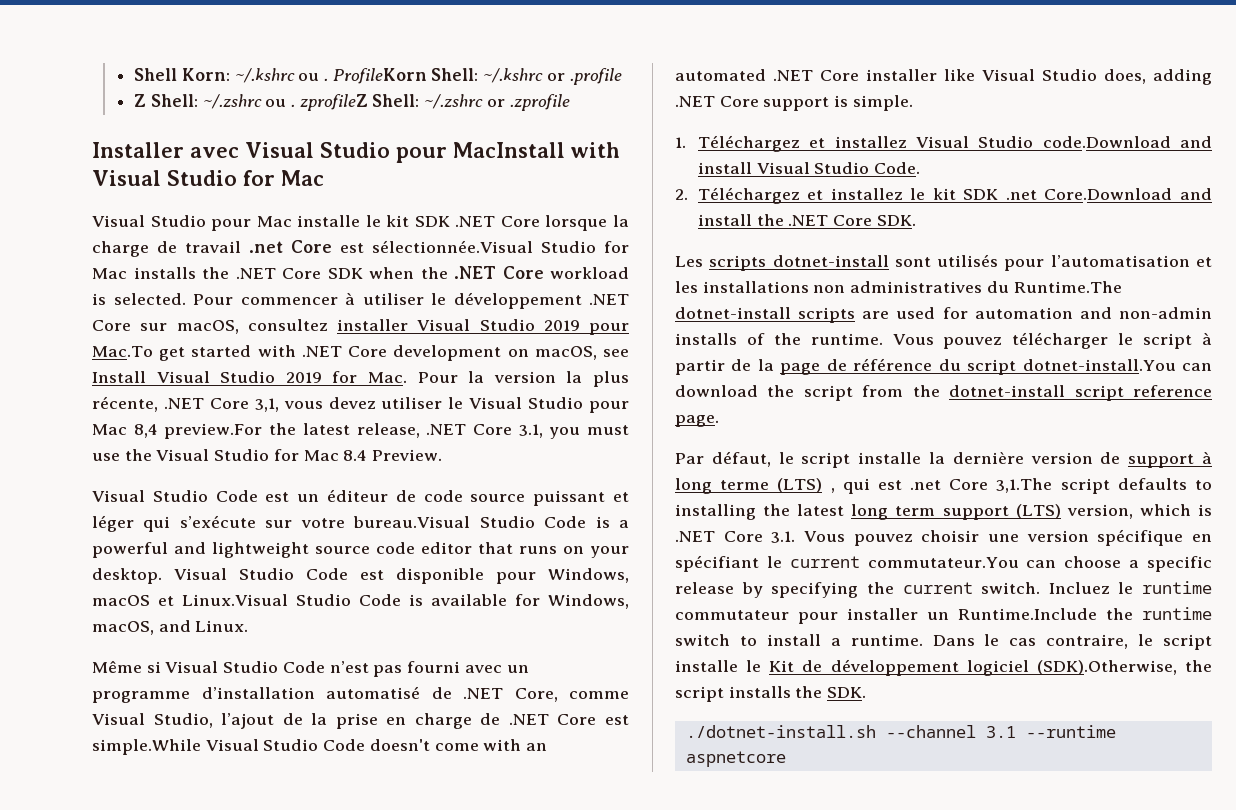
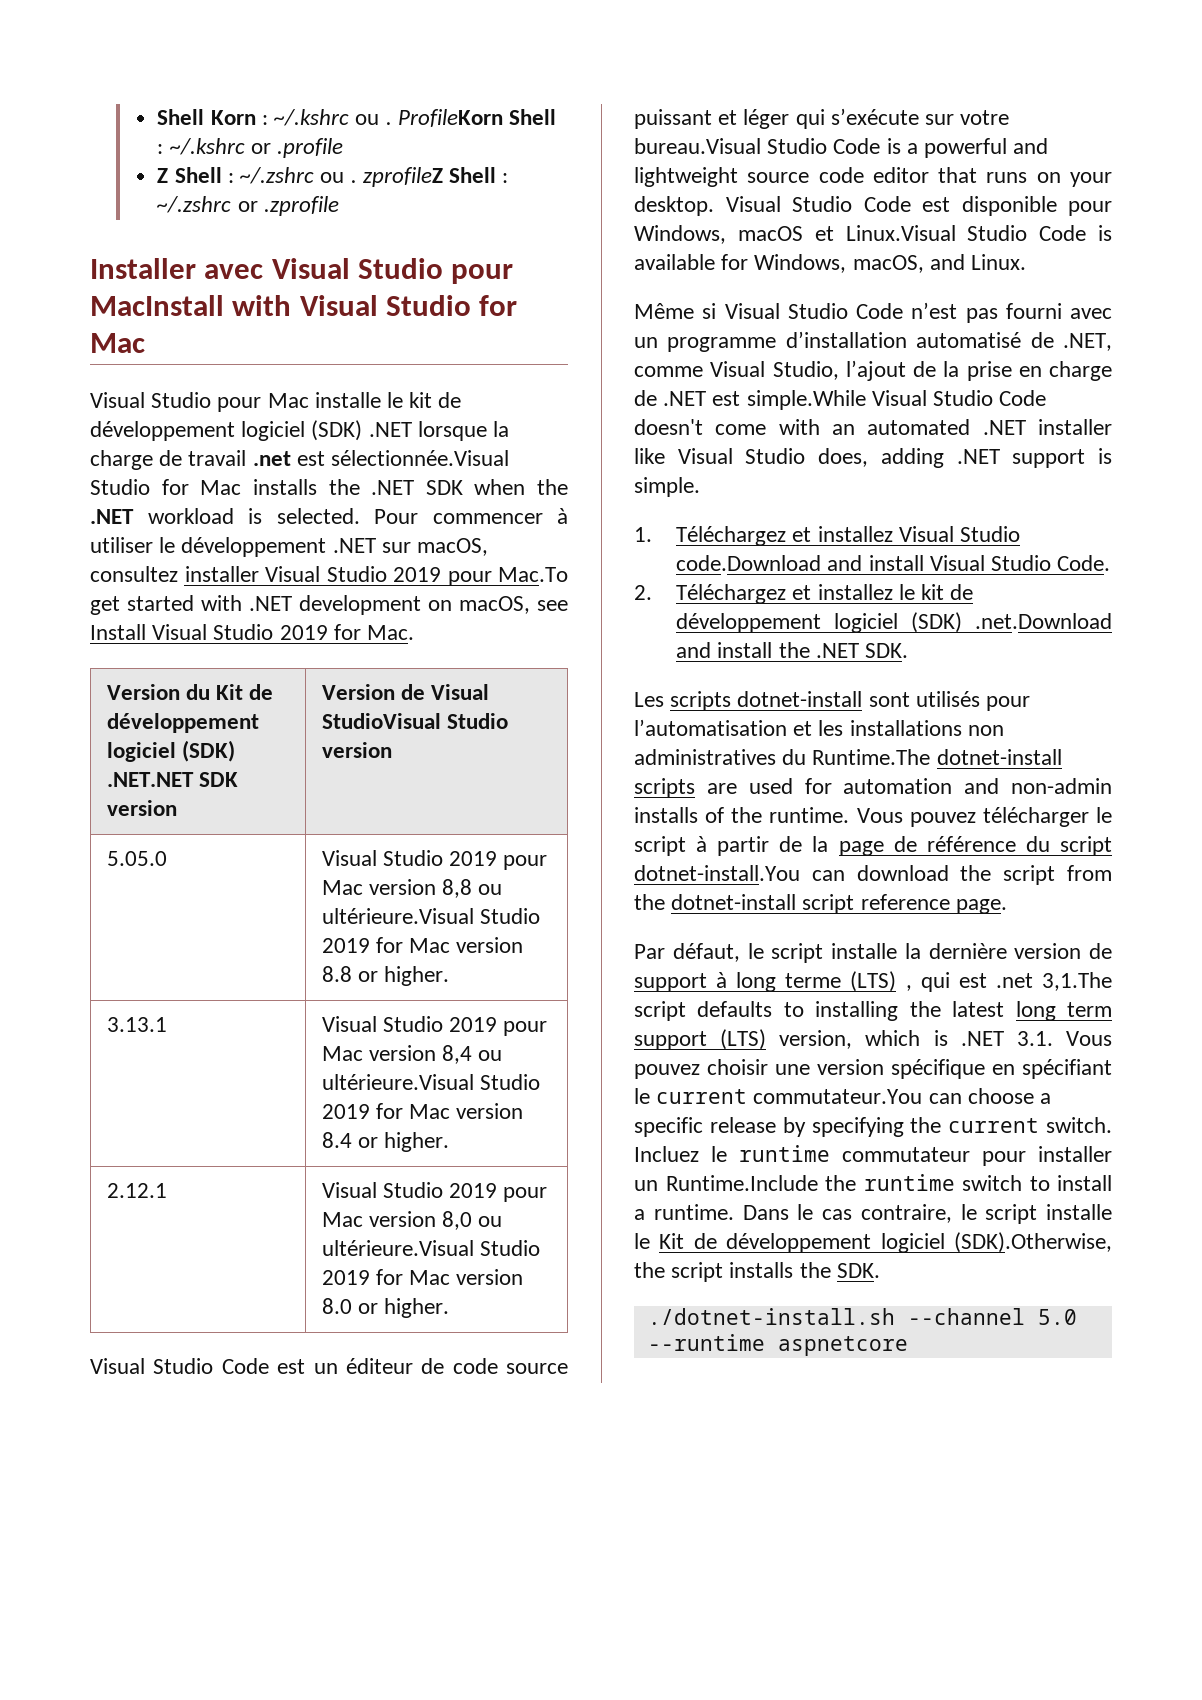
- Shell Korn: ~/.kshrc ou .
+ Shell Korn : ~/.kshrc ou .
- ProfileKorn Shell: ~/.kshrc or .profile
+ ProfileKorn Shell : ~/.kshrc or .profile
- Z Shell: ~/.zshrc ou . zprofileZ Shell: ~/.zshrc or .zprofile
+ Z Shell : ~/.zshrc ou . zprofileZ Shell : ~/.zshrc or .zprofile
- Visual Studio pour Mac installe le kit SDK .NET Core lorsque la charge de travail .net Core est sélectionnée.Visual Studio for Mac installs the .NET Core SDK when the .NET Core workload is selected.
+ Visual Studio pour Mac installe le kit de développement logiciel (SDK) .NET lorsque la charge de travail .net est sélectionnée.Visual Studio for Mac installs the .NET SDK when the .NET workload is selected.
- Pour commencer à utiliser le développement .NET Core sur macOS, consultez installer Visual Studio 2019 pour Mac.To get started with .NET Core development on macOS, see Install Visual Studio 2019 for Mac. Pour la version la plus récente, .NET Core 3,1, vous devez utiliser le Visual Studio pour Mac 8,4 preview.For the latest release, .NET Core 3.1, you must use the Visual Studio for Mac 8.4 Preview.
+ Pour commencer à utiliser le développement .NET sur macOS, consultez installer Visual Studio 2019 pour Mac.To get started with .NET development on macOS, see Install Visual Studio 2019 for Mac.
+ Version du Kit de développement logiciel (SDK) .NET.NET SDK version | Version de Visual StudioVisual Studio version
+ 5.05.0 | Visual Studio 2019 pour Mac version 8,8 ou ultérieure.Visual Studio 2019 for Mac version 8.8 or higher.
+ 3.13.1 | Visual Studio 2019 pour Mac version 8,4 ou ultérieure.Visual Studio 2019 for Mac version 8.4 or higher.
+ 2.12.1 | Visual Studio 2019 pour Mac version 8,0 ou ultérieure.Visual Studio 2019 for Mac version 8.0 or higher.
- Même si Visual Studio Code n’est pas fourni avec un programme d’installation automatisé de .NET Core, comme Visual Studio, l’ajout de la prise en charge de .NET Core est simple.While Visual Studio Code doesn't come with an automated .NET Core installer like Visual Studio does, adding .NET Core support is simple.
+ Même si Visual Studio Code n’est pas fourni avec un programme d’installation automatisé de .NET, comme Visual Studio, l’ajout de la prise en charge de .NET est simple.While Visual Studio Code doesn't come with an automated .NET installer like Visual Studio does, adding .NET support is simple.
- 2. Téléchargez et installez le kit SDK .net Core.Download and install the .NET Core SDK.
+ 2. Téléchargez et installez le kit de développement logiciel (SDK) .net.Download and install the .NET SDK.
- Par défaut, le script installe la dernière version de support à long terme (LTS) , qui est .net Core 3,1.The script defaults to installing the latest long term support (LTS) version, which is .NET Core 3.1. Vous pouvez choisir une version spécifique en spécifiant le current commutateur.You can choose a specific release by specifying the current switch.
+ Par défaut, le script installe la dernière version de support à long terme (LTS) , qui est .net 3,1.The script defaults to installing the latest long term support (LTS) version, which is .NET 3.1. Vous pouvez choisir une version spécifique en spécifiant le current commutateur.You can choose a specific release by specifying the current switch.
- ./dotnet-install.sh --channel 3.1 --runtime aspnetcore
+ ./dotnet-install.sh --channel 5.0 --runtime aspnetcore

